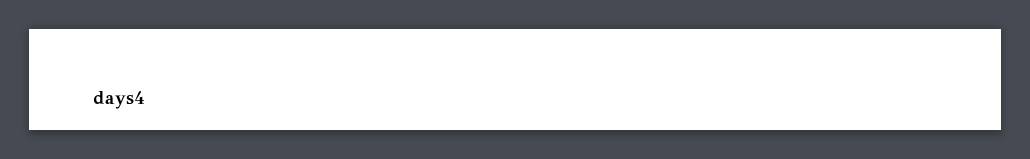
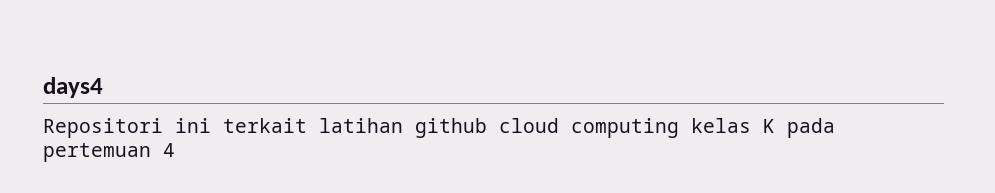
+ Repositori ini terkait latihan github cloud computing kelas K pada pertemuan 4

